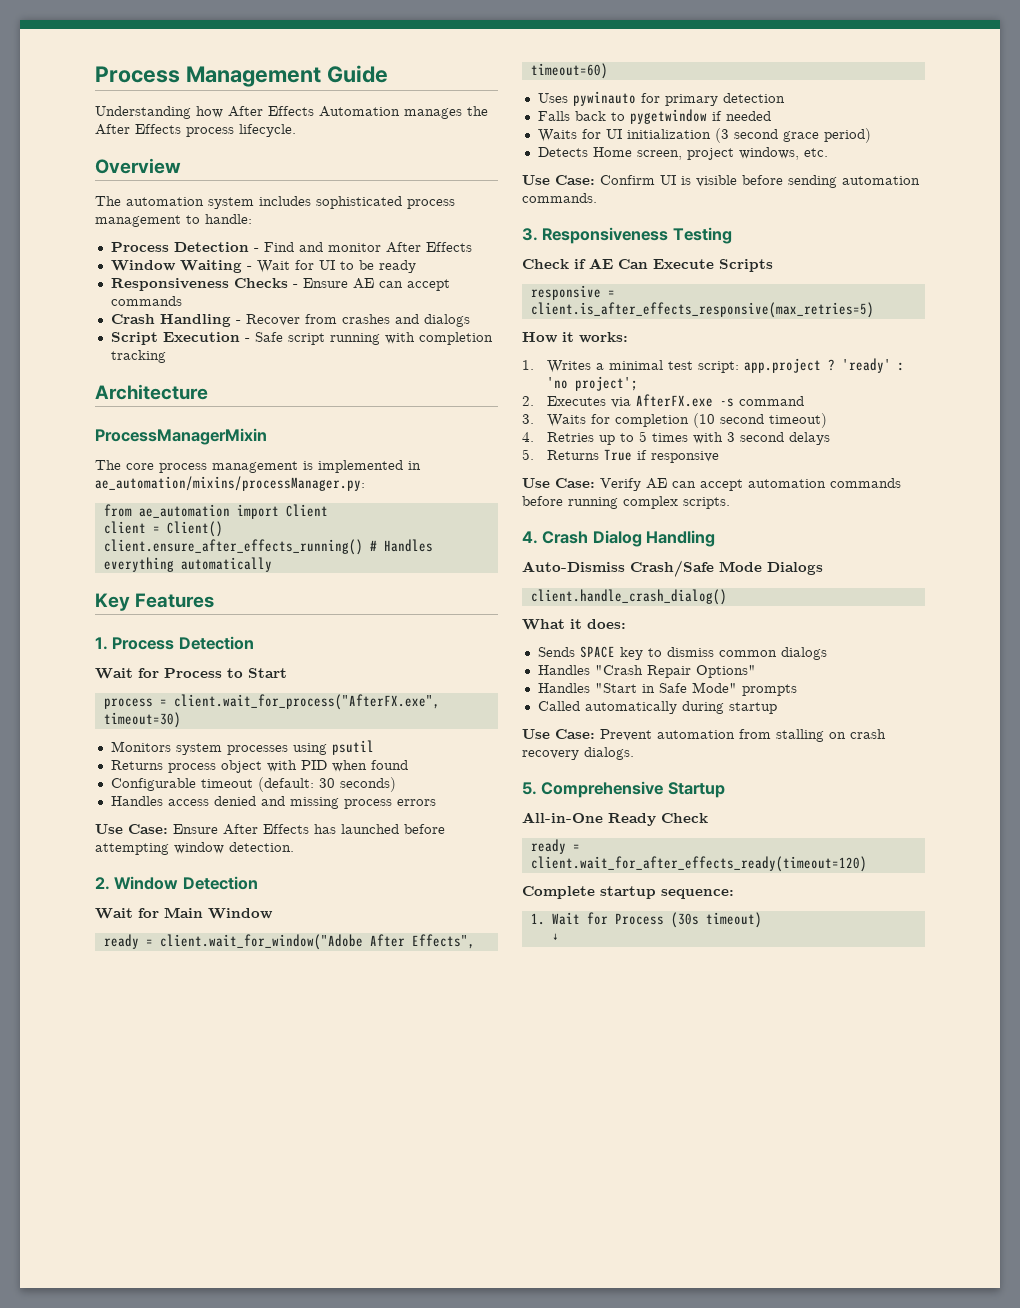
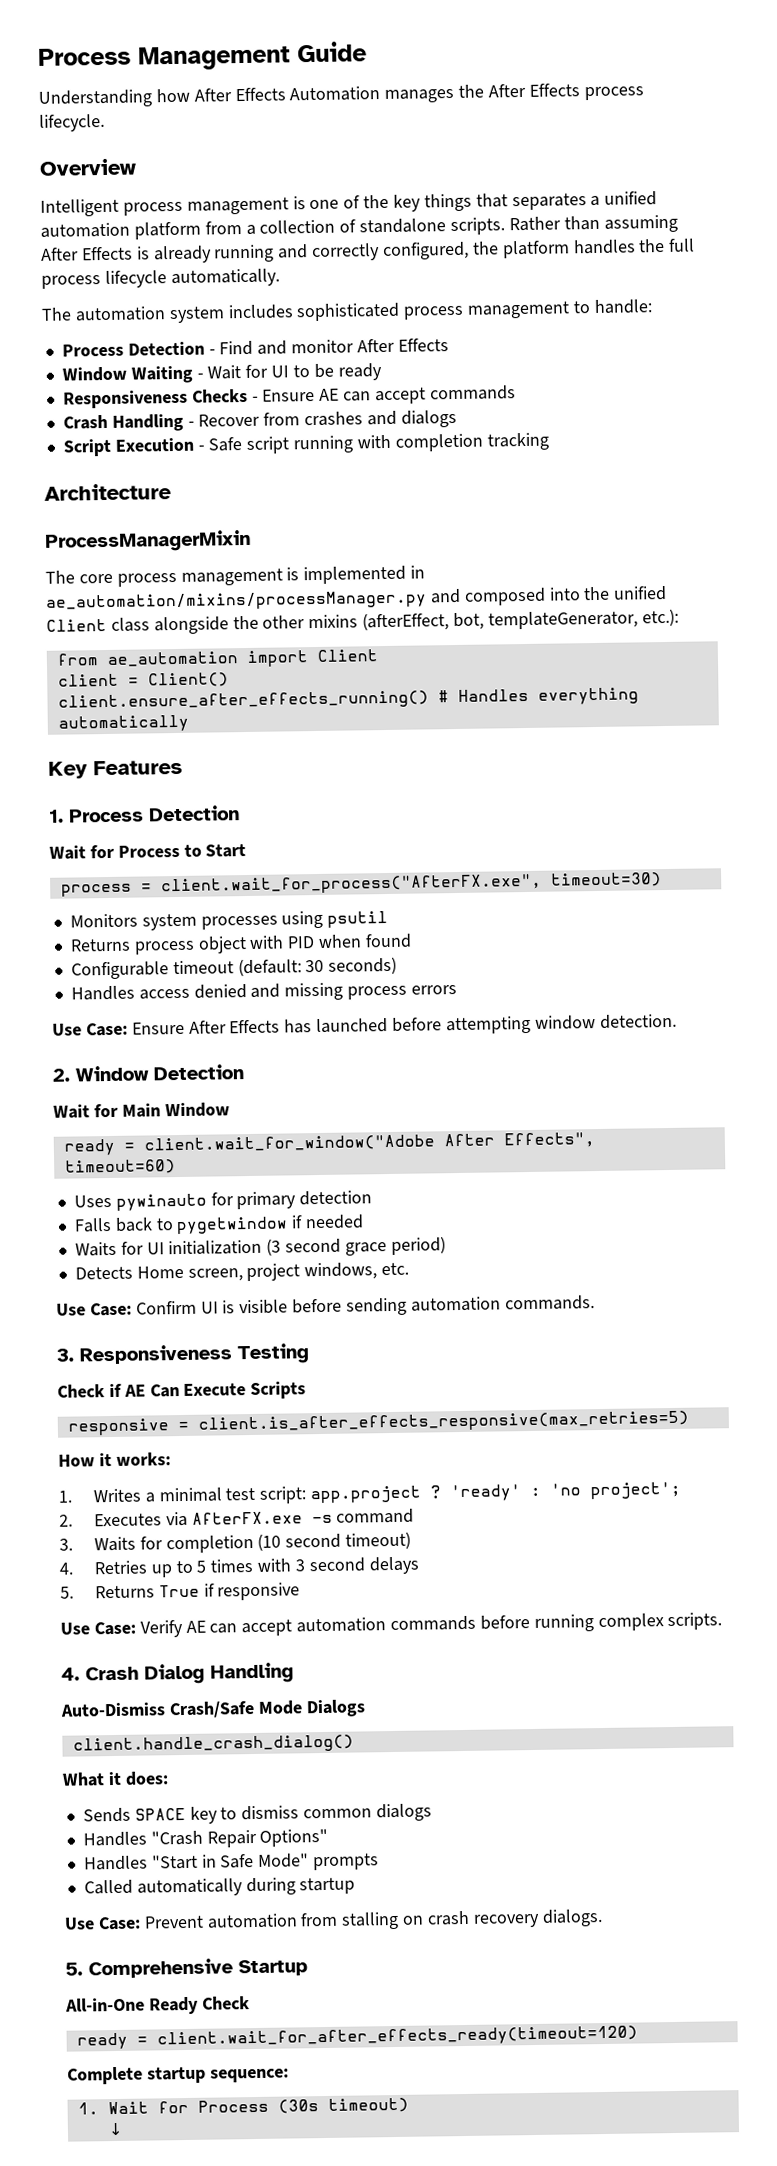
+ Intelligent process management is one of the key things that separates a unified automation platform from a collection of standalone scripts. Rather than assuming After Effects is already running and correctly configured, the platform handles the full process lifecycle automatically.
- The core process management is implemented in ae_automation/mixins/processManager.py:
+ The core process management is implemented in ae_automation/mixins/processManager.py and composed into the unified Client class alongside the other mixins (afterEffect, bot, templateGenerator, etc.):

